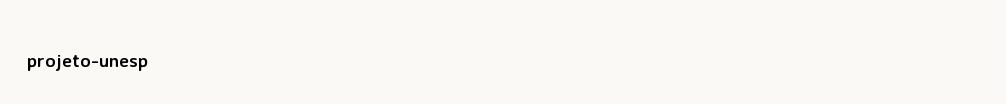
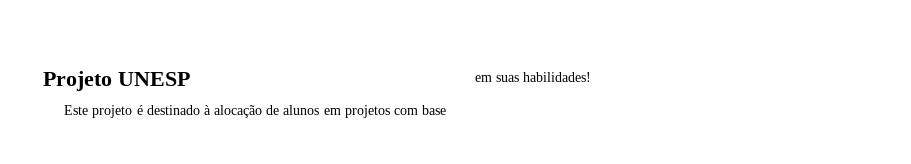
- projeto-unesp
+ Projeto UNESP
+ Este projeto é destinado à alocação de alunos em projetos com base em suas habilidades!

